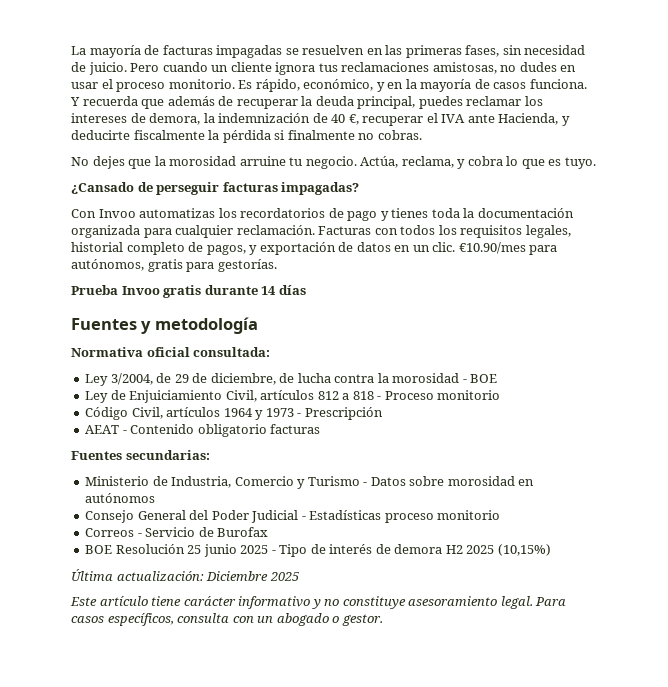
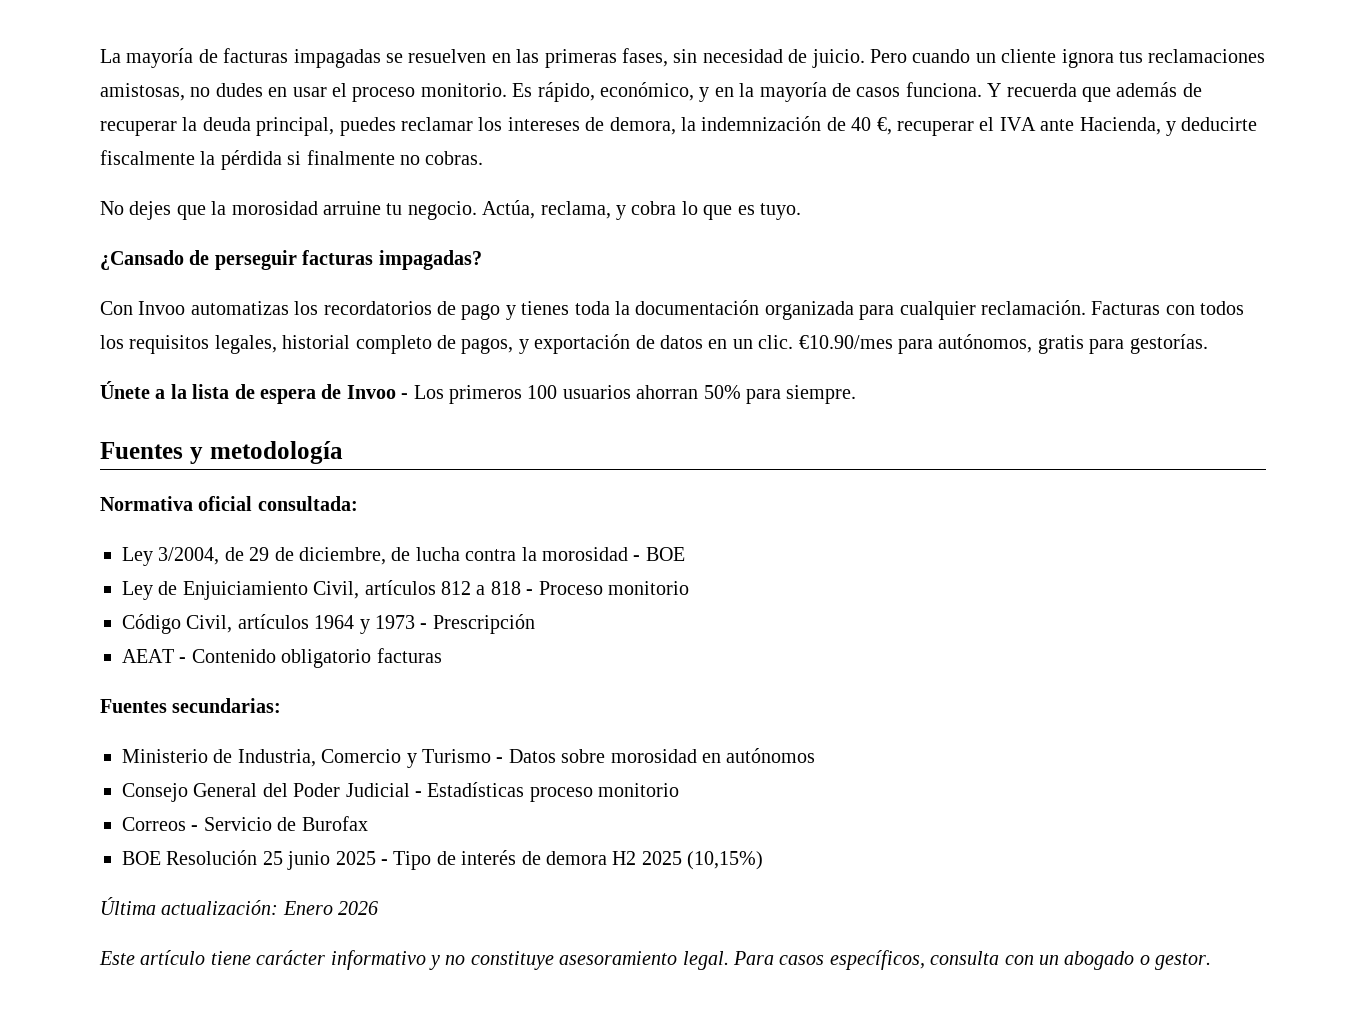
- Prueba Invoo gratis durante 14 días
+ Únete a la lista de espera de Invoo - Los primeros 100 usuarios ahorran 50% para siempre.
- Última actualización: Diciembre 2025
+ Última actualización: Enero 2026

